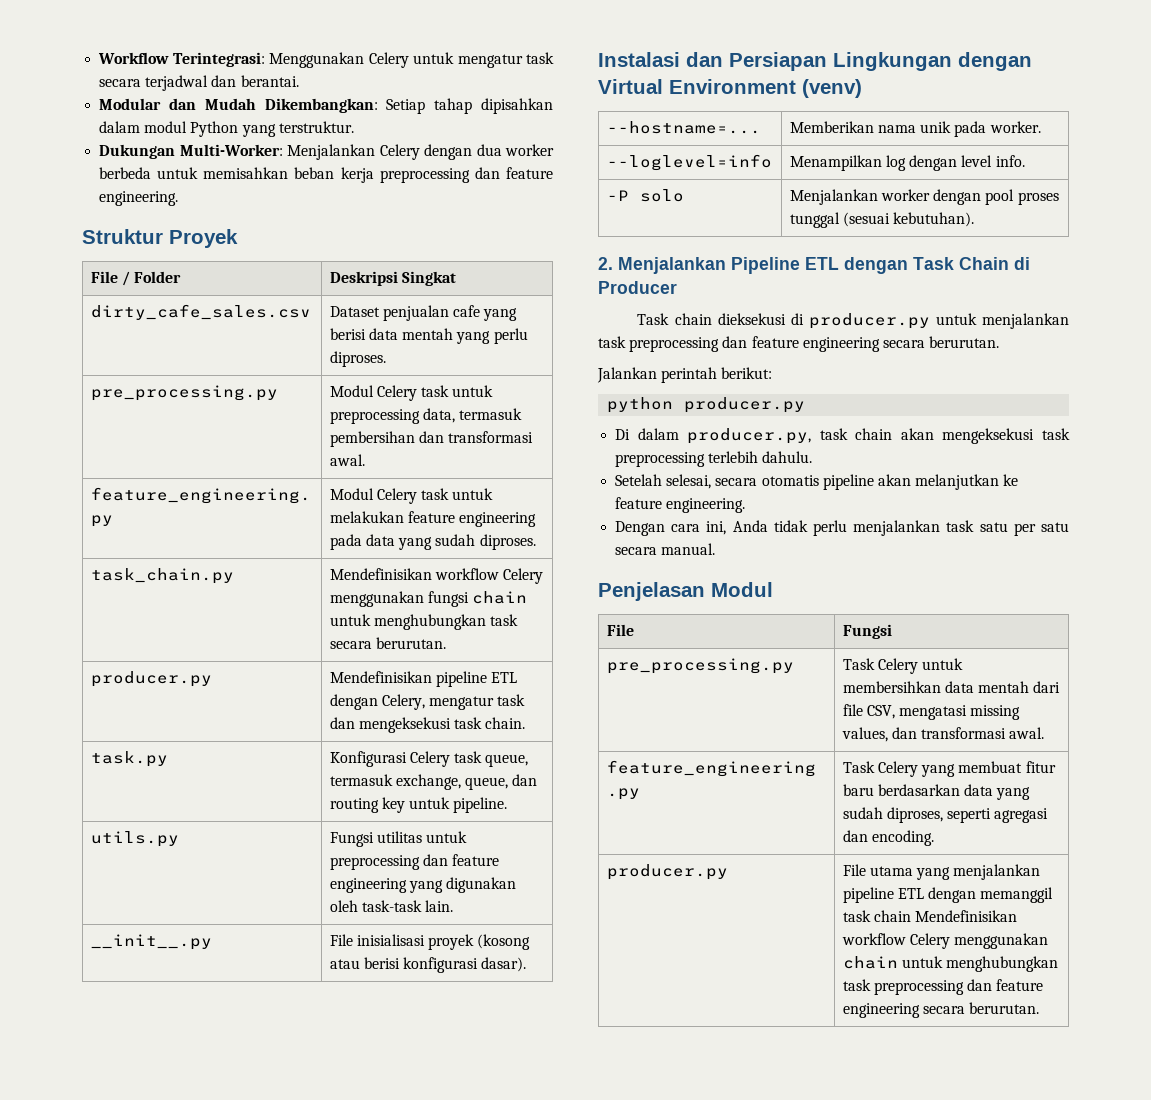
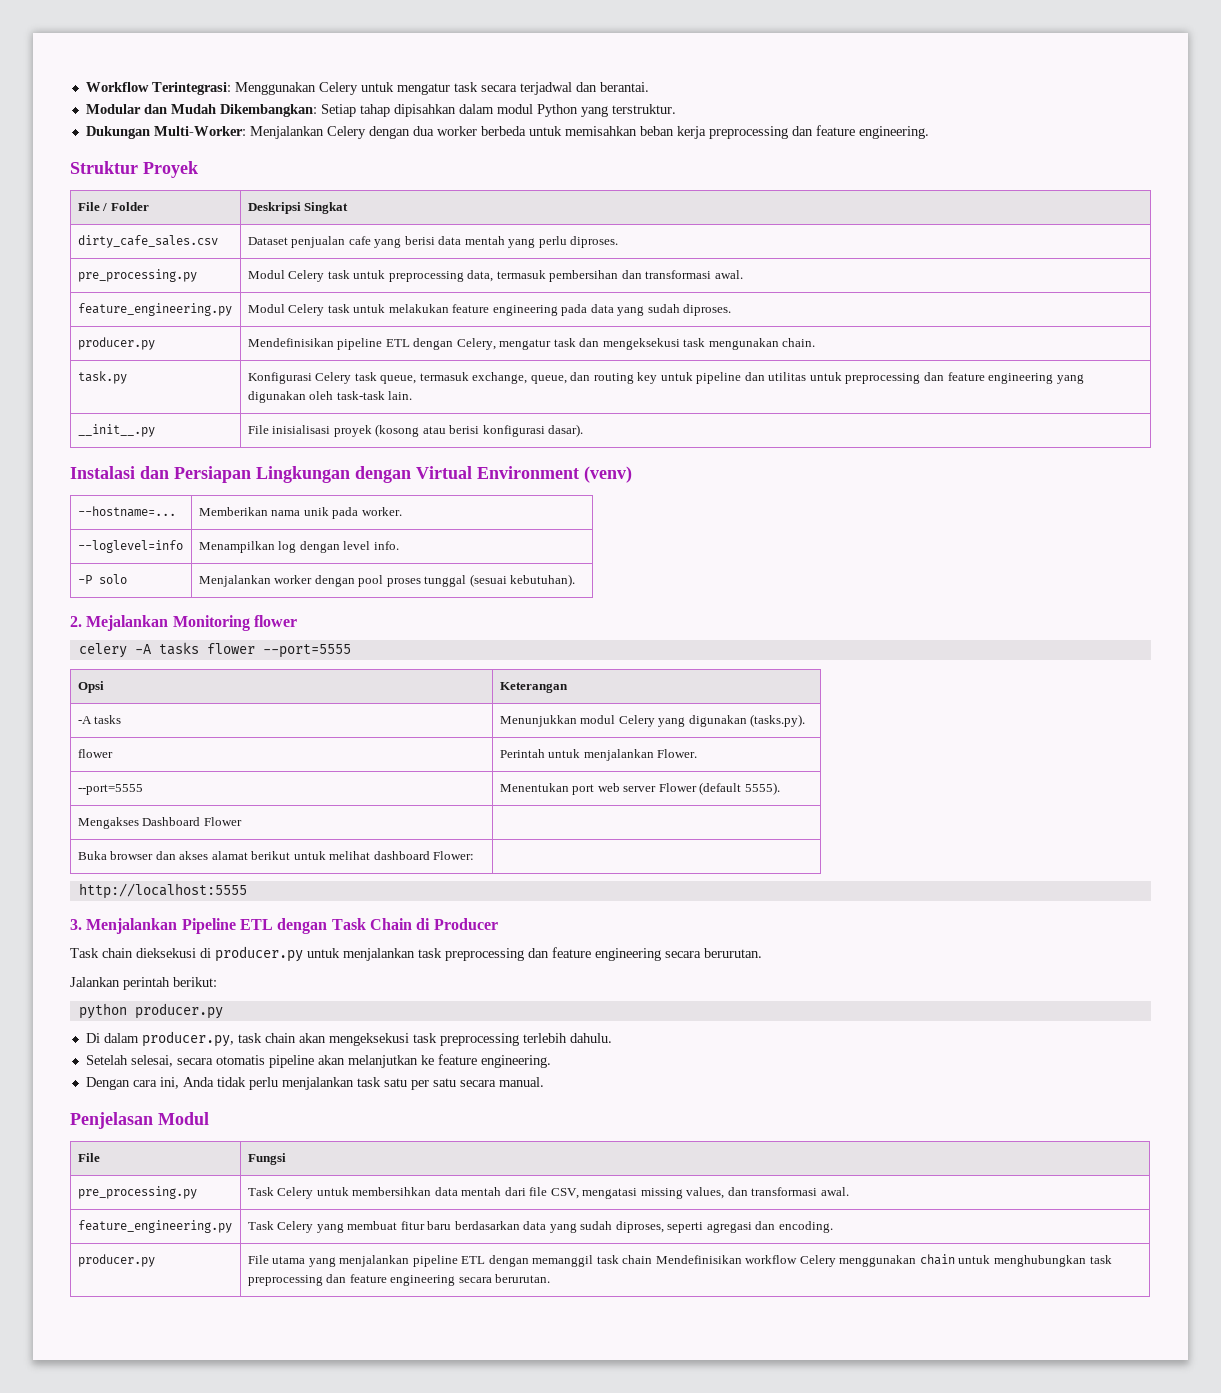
- task_chain.py | Mendefinisikan workflow Celery menggunakan fungsi chain untuk menghubungkan task secara berurutan.
- producer.py | Mendefinisikan pipeline ETL dengan Celery, mengatur task dan mengeksekusi task chain.
+ producer.py | Mendefinisikan pipeline ETL dengan Celery, mengatur task dan mengeksekusi task mengunakan chain.
- task.py | Konfigurasi Celery task queue, termasuk exchange, queue, dan routing key untuk pipeline.
- utils.py | Fungsi utilitas untuk preprocessing dan feature engineering yang digunakan oleh task-task lain.
+ task.py | Konfigurasi Celery task queue, termasuk exchange, queue, dan routing key untuk pipeline dan utilitas untuk preprocessing dan feature engineering yang digunakan oleh task-task lain.
- 2. Menjalankan Pipeline ETL dengan Task Chain di Producer
+ 2. Mejalankan Monitoring flower
+ celery -A tasks flower --port=5555
+ Opsi | Keterangan
+ -A tasks | Menunjukkan modul Celery yang digunakan (tasks.py).
+ flower | Perintah untuk menjalankan Flower.
+ --port=5555 | Menentukan port web server Flower (default 5555).
+ Mengakses Dashboard Flower |
+ Buka browser dan akses alamat berikut untuk melihat dashboard Flower: |
+ http://localhost:5555
+ 3. Menjalankan Pipeline ETL dengan Task Chain di Producer

